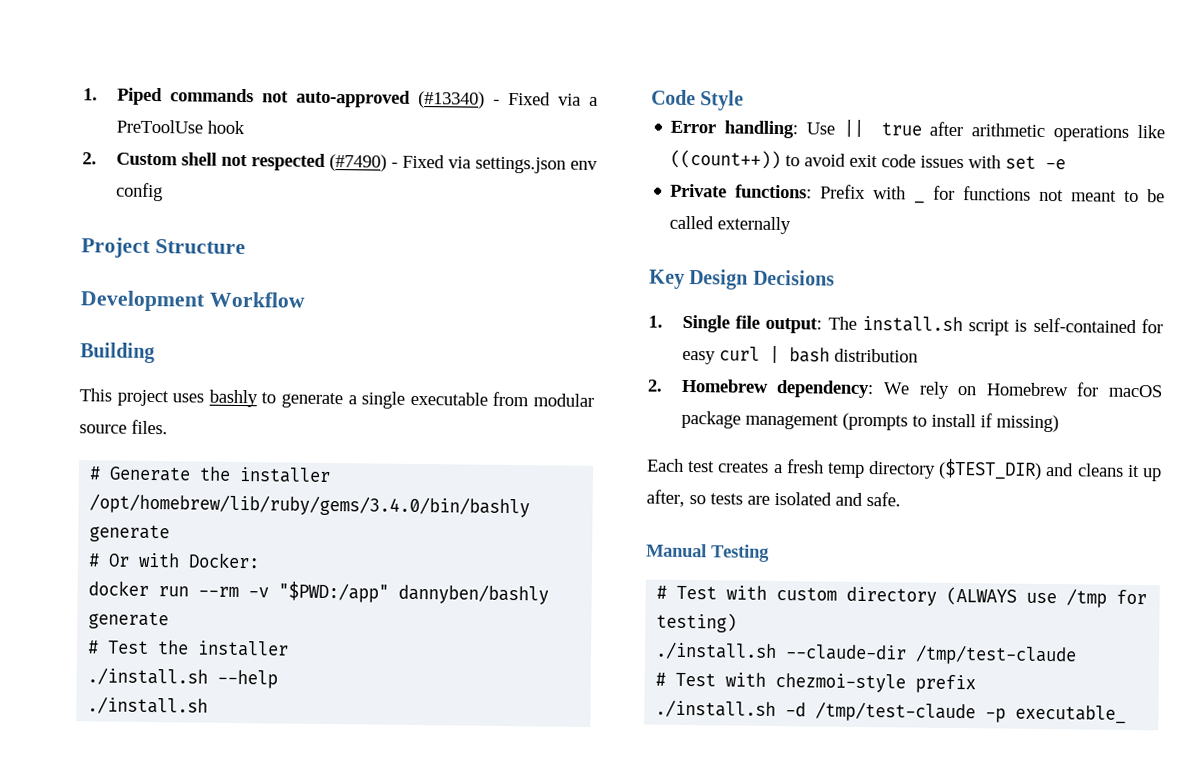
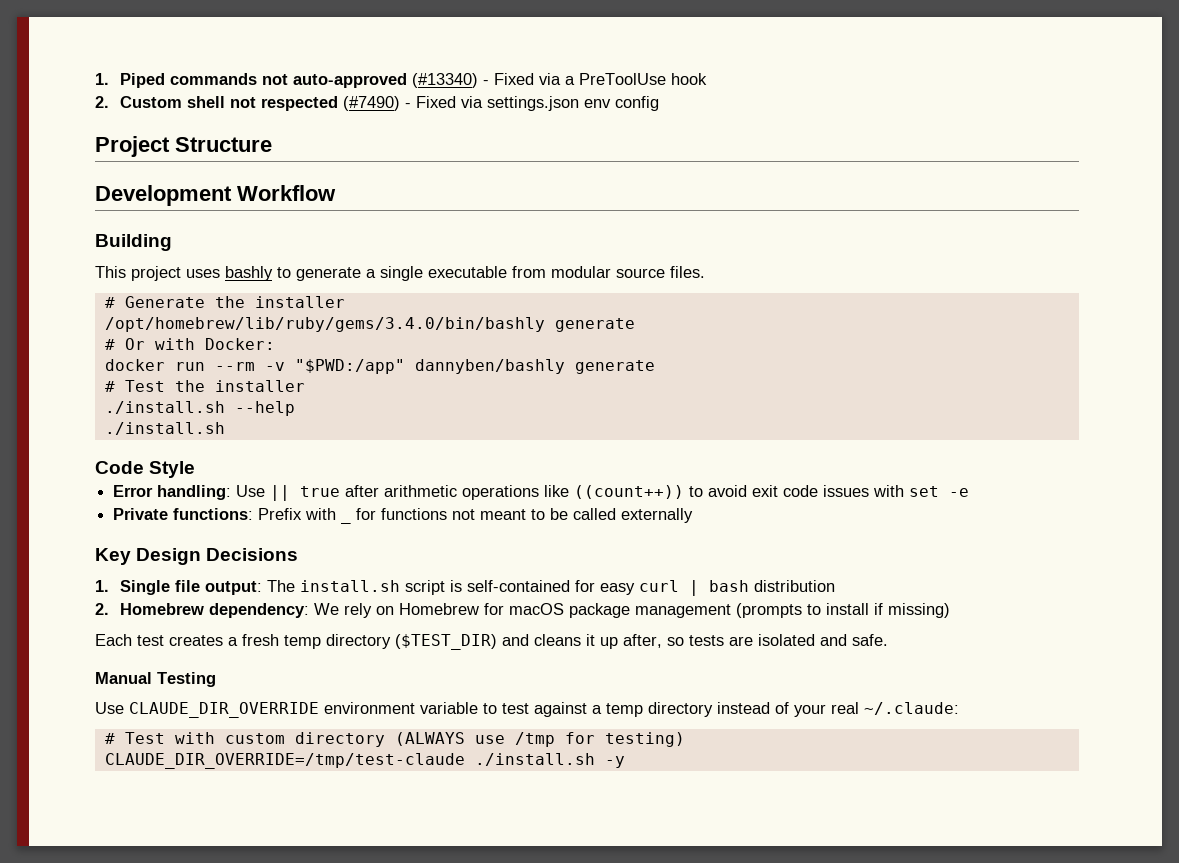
+ Use CLAUDE_DIR_OVERRIDE environment variable to test against a temp directory instead of your real ~/.claude:
- ./install.sh --claude-dir /tmp/test-claude
- # Test with chezmoi-style prefix
- ./install.sh -d /tmp/test-claude -p executable_
+ CLAUDE_DIR_OVERRIDE=/tmp/test-claude ./install.sh -y

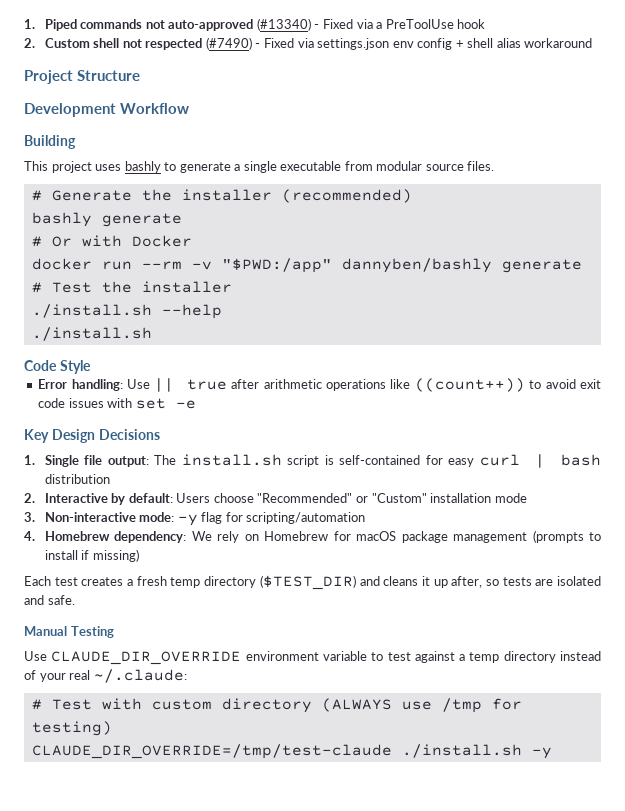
- 2. Custom shell not respected (#7490) - Fixed via settings.json env config
+ 2. Custom shell not respected (#7490) - Fixed via settings.json env config + shell alias workaround
- # Generate the installer
- /opt/homebrew/lib/ruby/gems/3.4.0/bin/bashly generate
+ # Generate the installer (recommended)
+ bashly generate
- # Or with Docker:
+ # Or with Docker
- Private functions: Prefix with _ for functions not meant to be called externally
- 2. Homebrew dependency: We rely on Homebrew for macOS package management (prompts to install if missing)
+ 2. Interactive by default: Users choose "Recommended" or "Custom" installation mode
+ 3. Non-interactive mode: -y flag for scripting/automation
+ 4. Homebrew dependency: We rely on Homebrew for macOS package management (prompts to install if missing)

